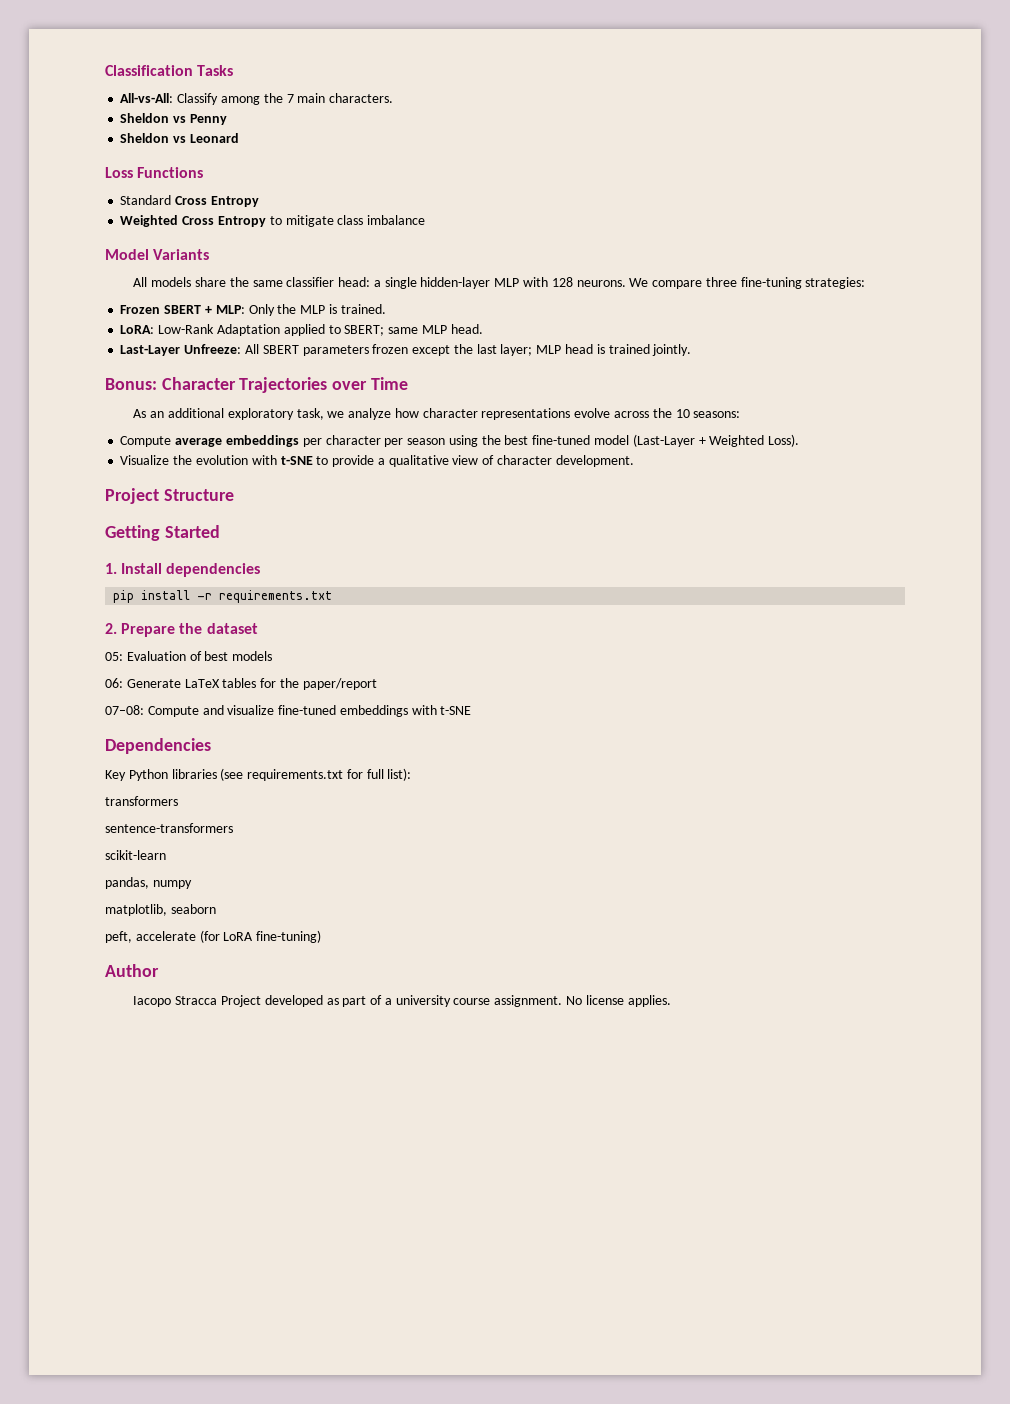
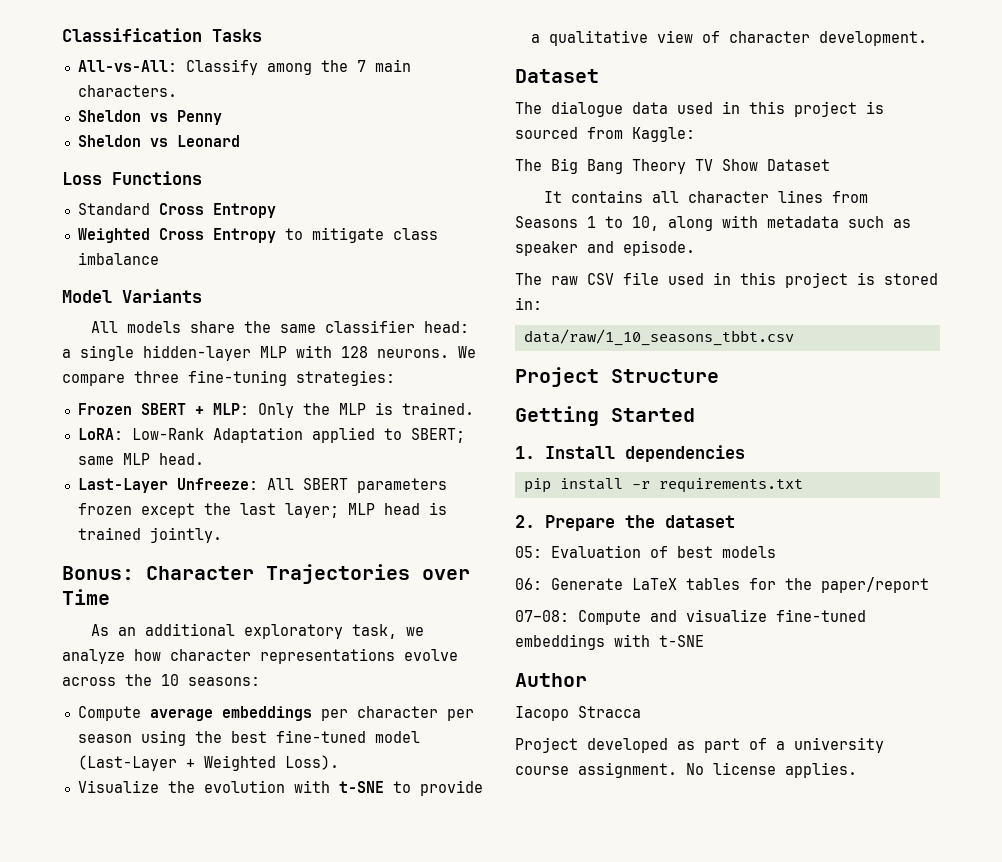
  Visualize the evolution with t-SNE to provide a qualitative view of character development.
+ Dataset
+ The dialogue data used in this project is sourced from Kaggle:
+ The Big Bang Theory TV Show Dataset
+ It contains all character lines from Seasons 1 to 10, along with metadata such as speaker and episode.
+ The raw CSV file used in this project is stored in:
+ data/raw/1_10_seasons_tbbt.csv
- Dependencies
- Key Python libraries (see requirements.txt for full list):
- transformers
- sentence-transformers
- scikit-learn
- pandas, numpy
- matplotlib, seaborn
- peft, accelerate (for LoRA fine-tuning)
- Iacopo Stracca Project developed as part of a university course assignment.
+ Iacopo Stracca
+ Project developed as part of a university course assignment.

